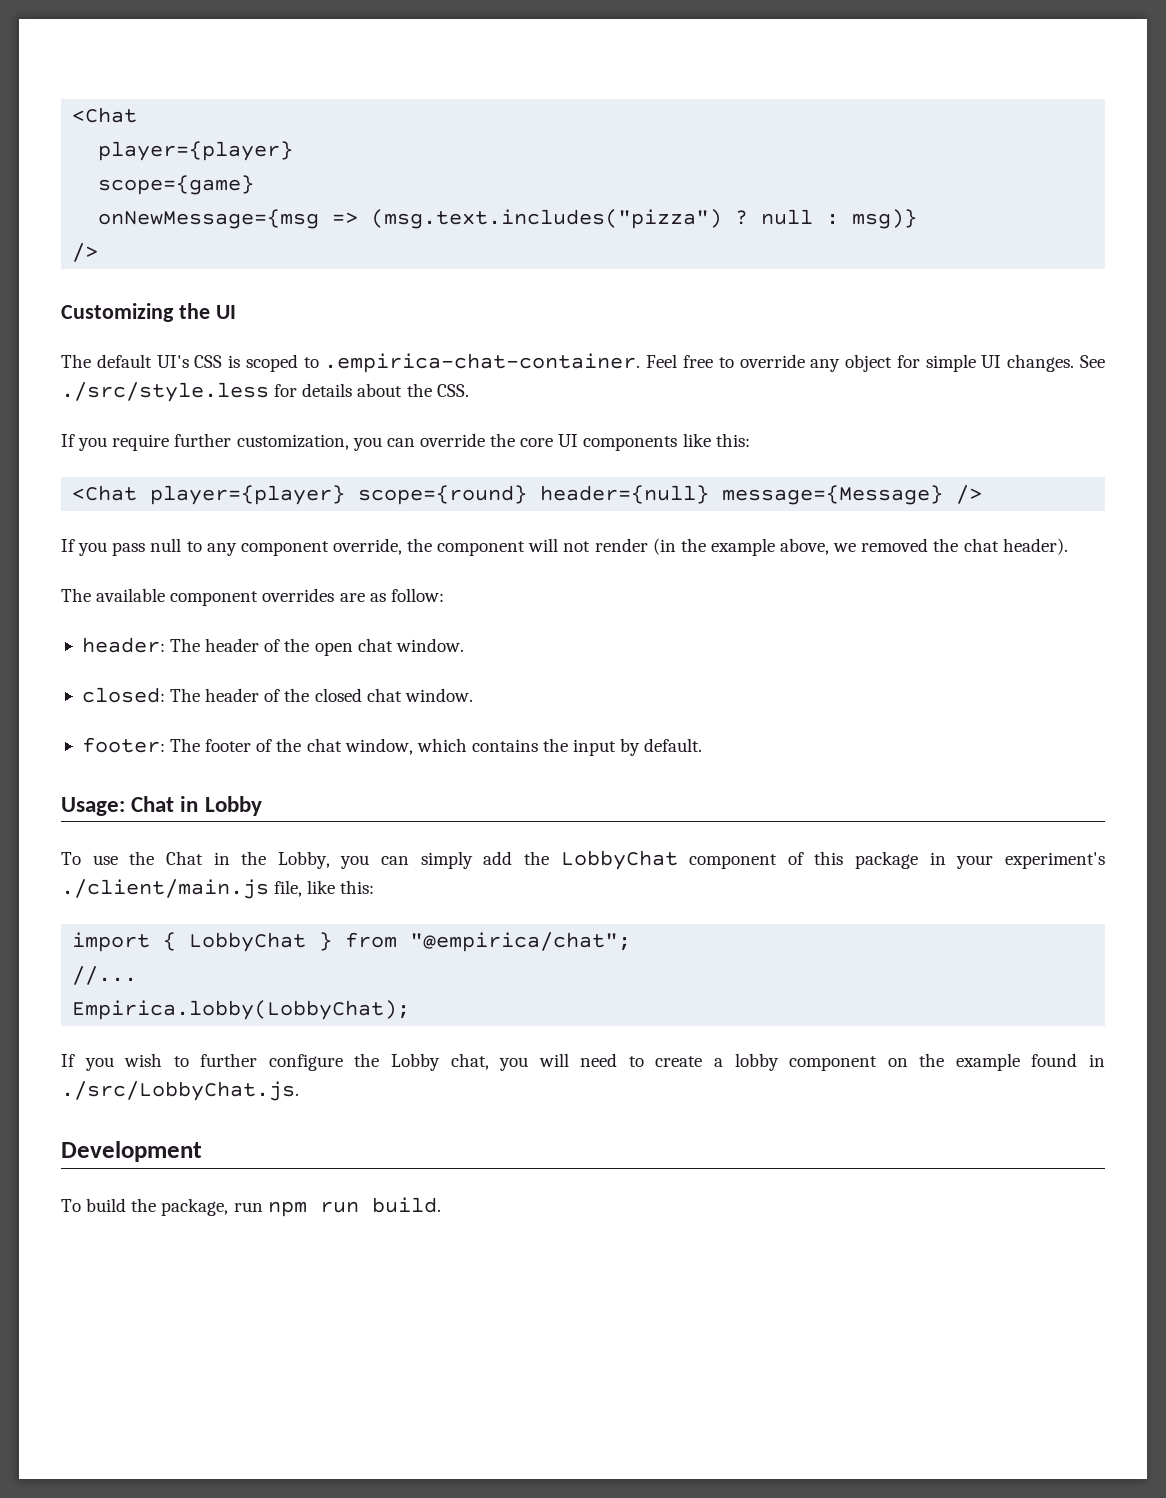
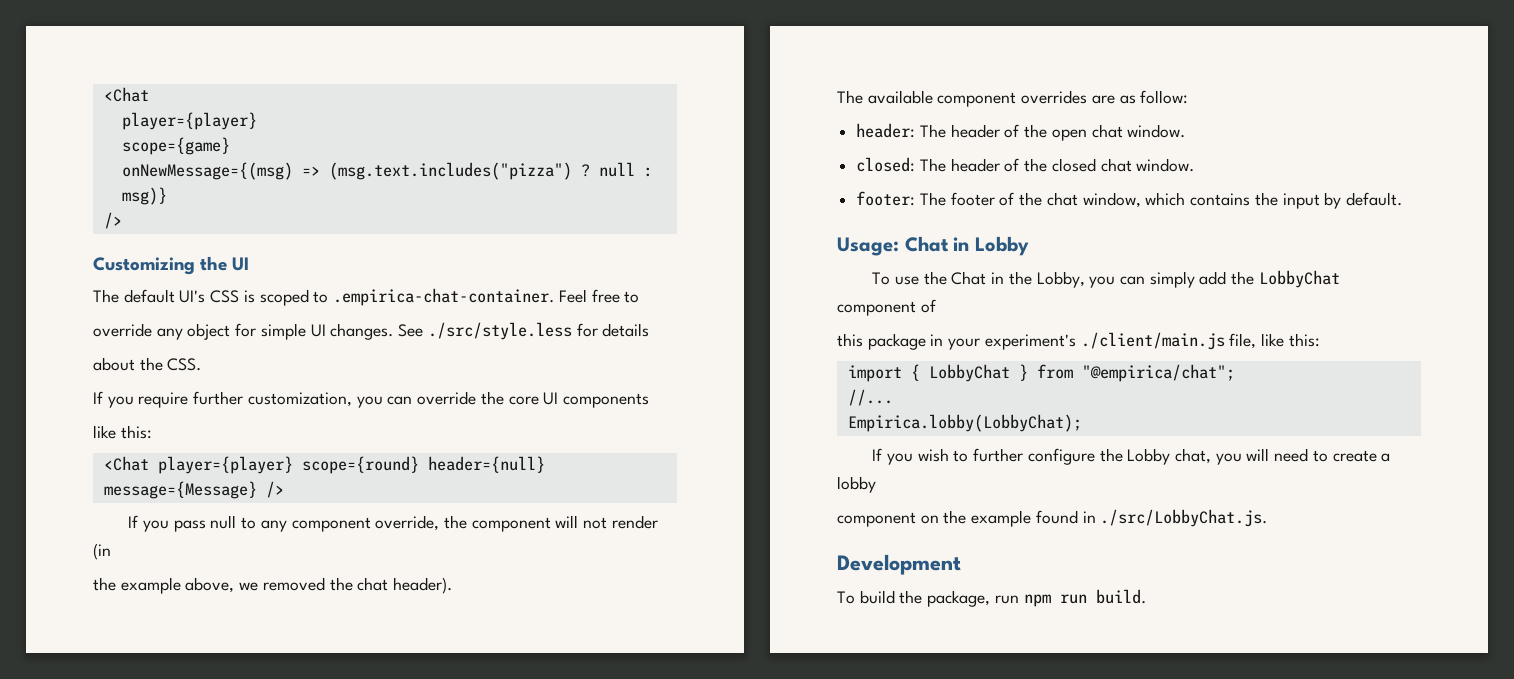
- onNewMessage={msg => (msg.text.includes("pizza") ? null : msg)}
+ onNewMessage={(msg) => (msg.text.includes("pizza") ? null : msg)}
- The default UI's CSS is scoped to .empirica-chat-container. Feel free to override any object for simple UI changes.
+ The default UI's CSS is scoped to .empirica-chat-container. Feel free to
+ override any object for simple UI changes.
- See ./src/style.less for details about the CSS.
+ See ./src/style.less for details
+ about the CSS.
- If you require further customization, you can override the core UI components like this:
+ If you require further customization, you can override the core UI components
+ like this:
- If you pass null to any component override, the component will not render (in the example above, we removed the chat header).
+ If you pass null to any component override, the component will not render (in
+ the example above, we removed the chat header).
- To use the Chat in the Lobby, you can simply add the LobbyChat component of this package in your experiment's ./client/main.js file, like this:
+ To use the Chat in the Lobby, you can simply add the LobbyChat component of
+ this package in your experiment's ./client/main.js file, like this:
- If you wish to further configure the Lobby chat, you will need to create a lobby component on the example found in ./src/LobbyChat.js.
+ If you wish to further configure the Lobby chat, you will need to create a lobby
+ component on the example found in ./src/LobbyChat.js.

